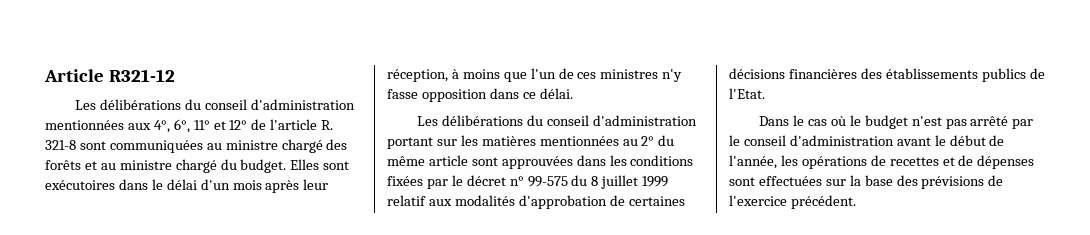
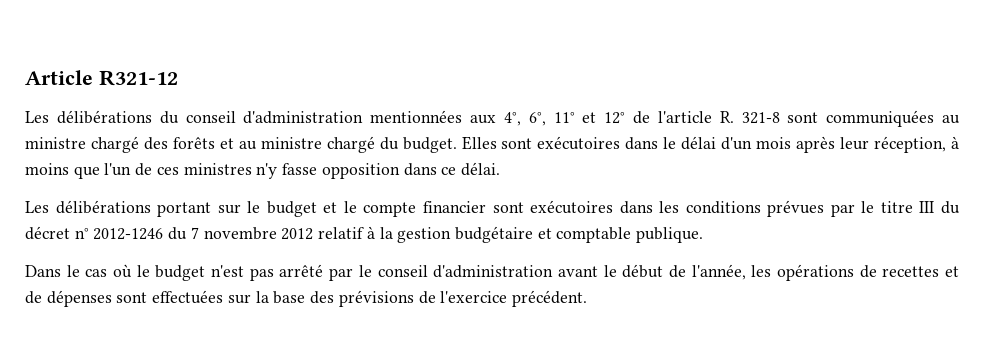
- Les délibérations du conseil d'administration portant sur les matières mentionnées au 2° du même article sont approuvées dans les conditions fixées par le décret n° 99-575 du 8 juillet 1999 relatif aux modalités d'approbation de certaines décisions financières des établissements publics de l'Etat.
+ Les délibérations portant sur le budget et le compte financier sont exécutoires dans les conditions prévues par le titre III du décret n° 2012-1246 du 7 novembre 2012 relatif à la gestion budgétaire et comptable publique.

